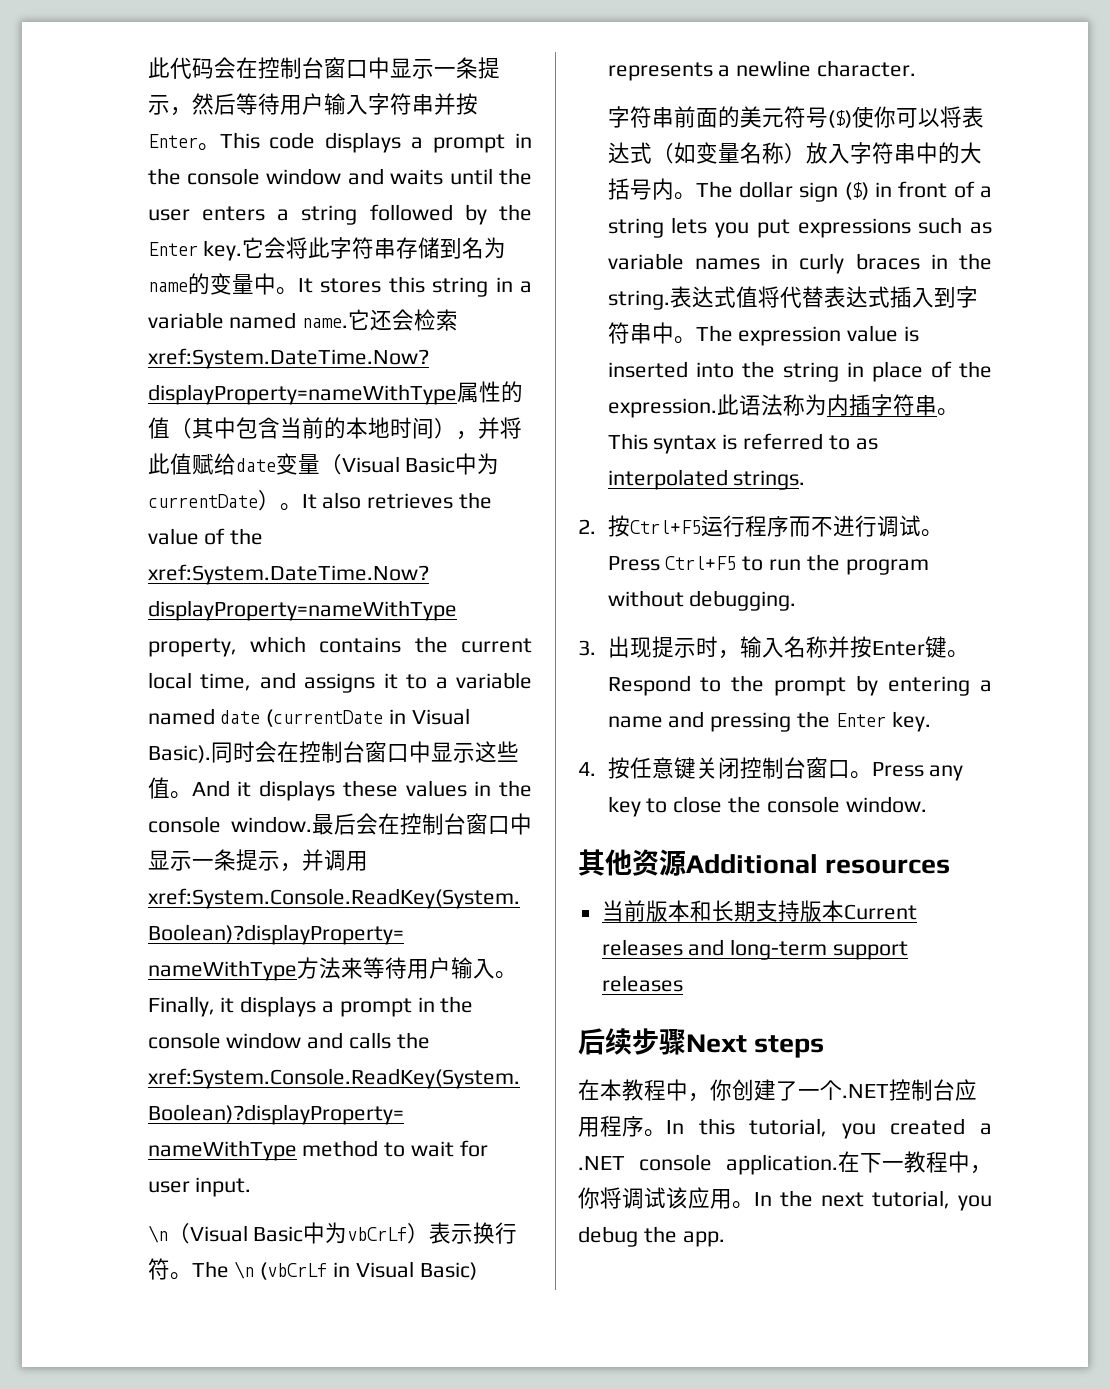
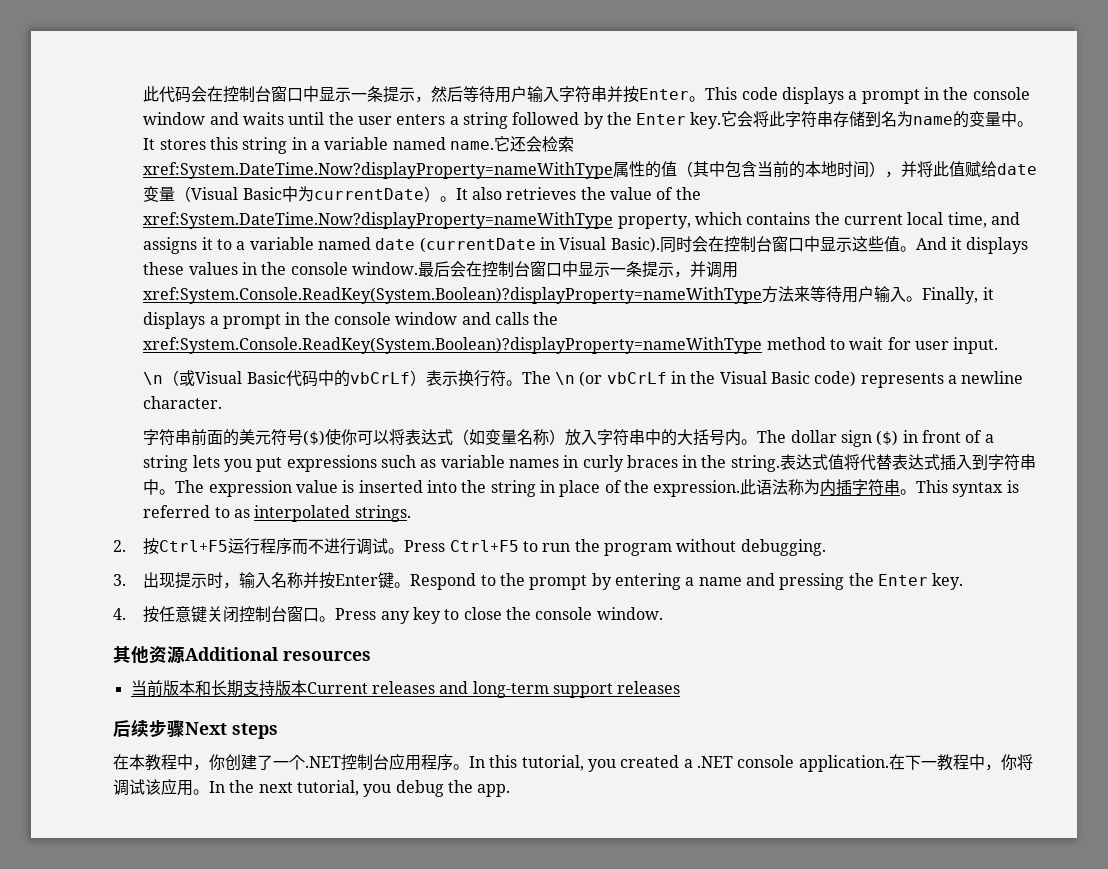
- \n（Visual Basic中为vbCrLf）表示换行符。
+ \n（或Visual Basic代码中的vbCrLf）表示换行符。
- The \n (vbCrLf in Visual Basic) represents a newline character.
+ The \n (or vbCrLf in the Visual Basic code) represents a newline character.

